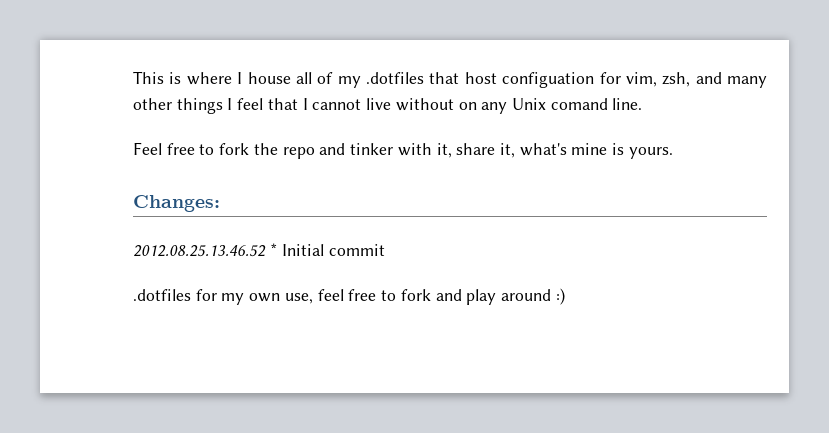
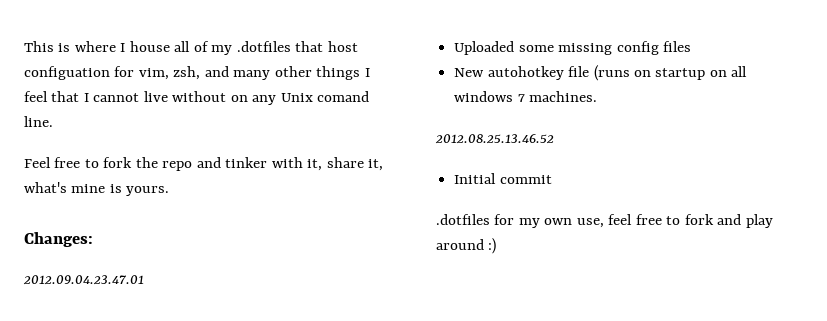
+ 2012.09.04.23.47.01
+ Uploaded some missing config files
+ New autohotkey file (runs on startup on all windows 7 machines.
- 2012.08.25.13.46.52 * Initial commit
+ 2012.08.25.13.46.52
+ Initial commit

